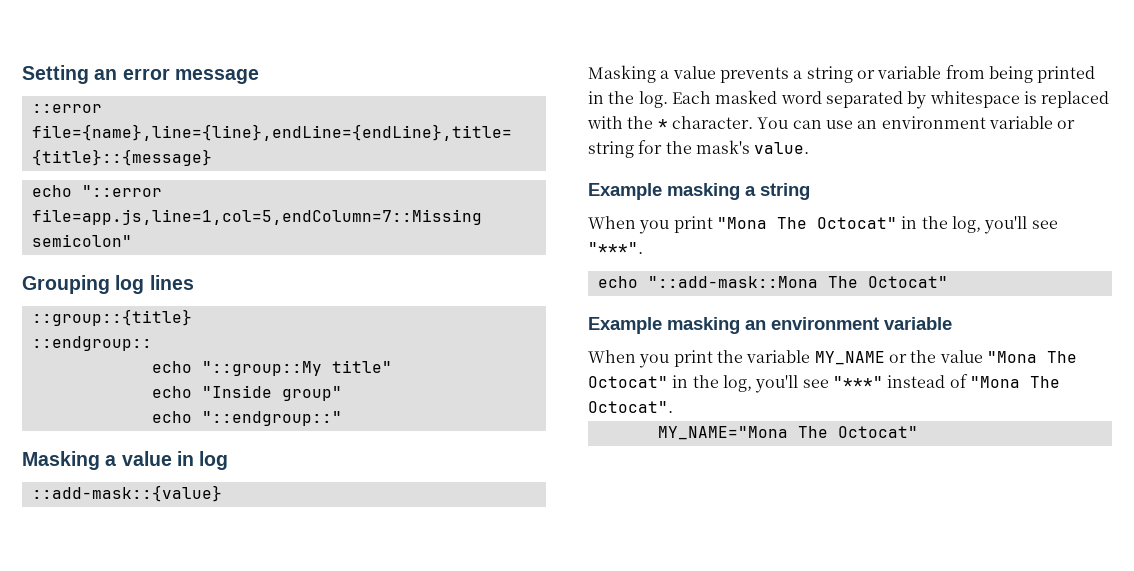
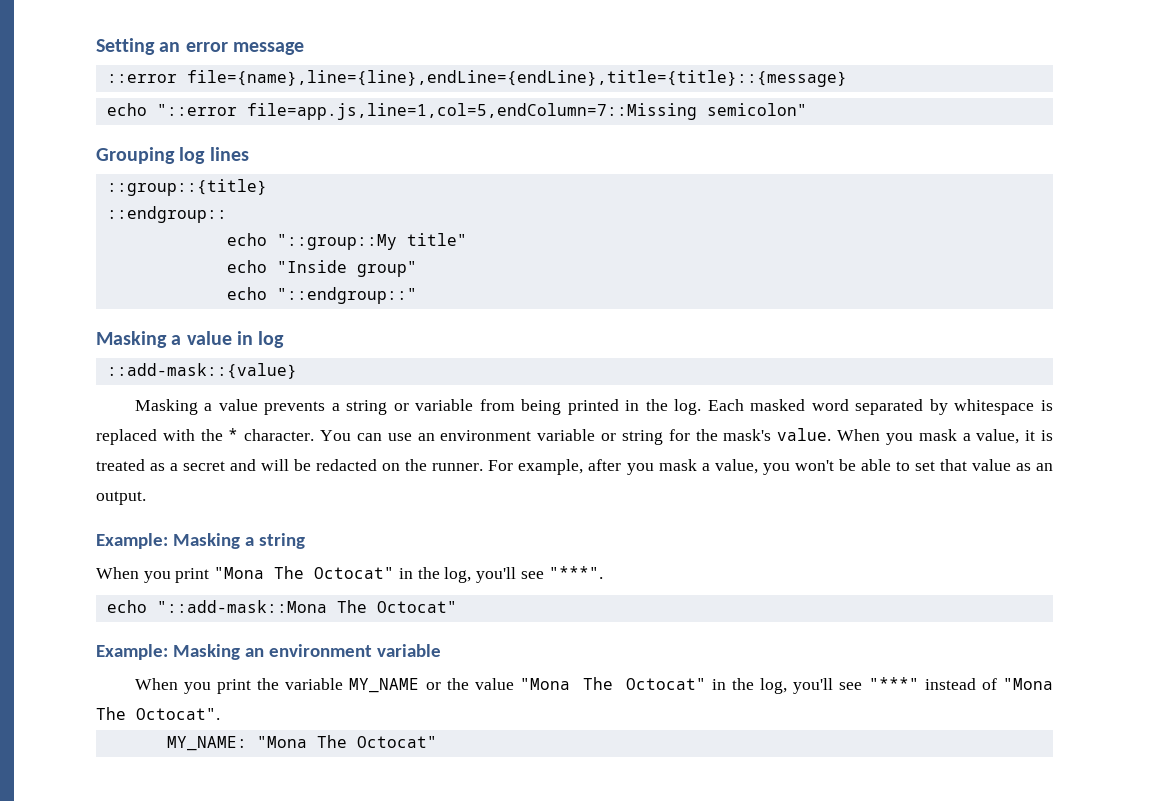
- You can use an environment variable or string for the mask's value.
- Example masking a string
+ You can use an environment variable or string for the mask's value. When you mask a value, it is treated as a secret and will be redacted on the runner. For example, after you mask a value, you won't be able to set that value as an output.
+ Example: Masking a string
- Example masking an environment variable
+ Example: Masking an environment variable
- MY_NAME="Mona The Octocat"
+ MY_NAME: "Mona The Octocat"

